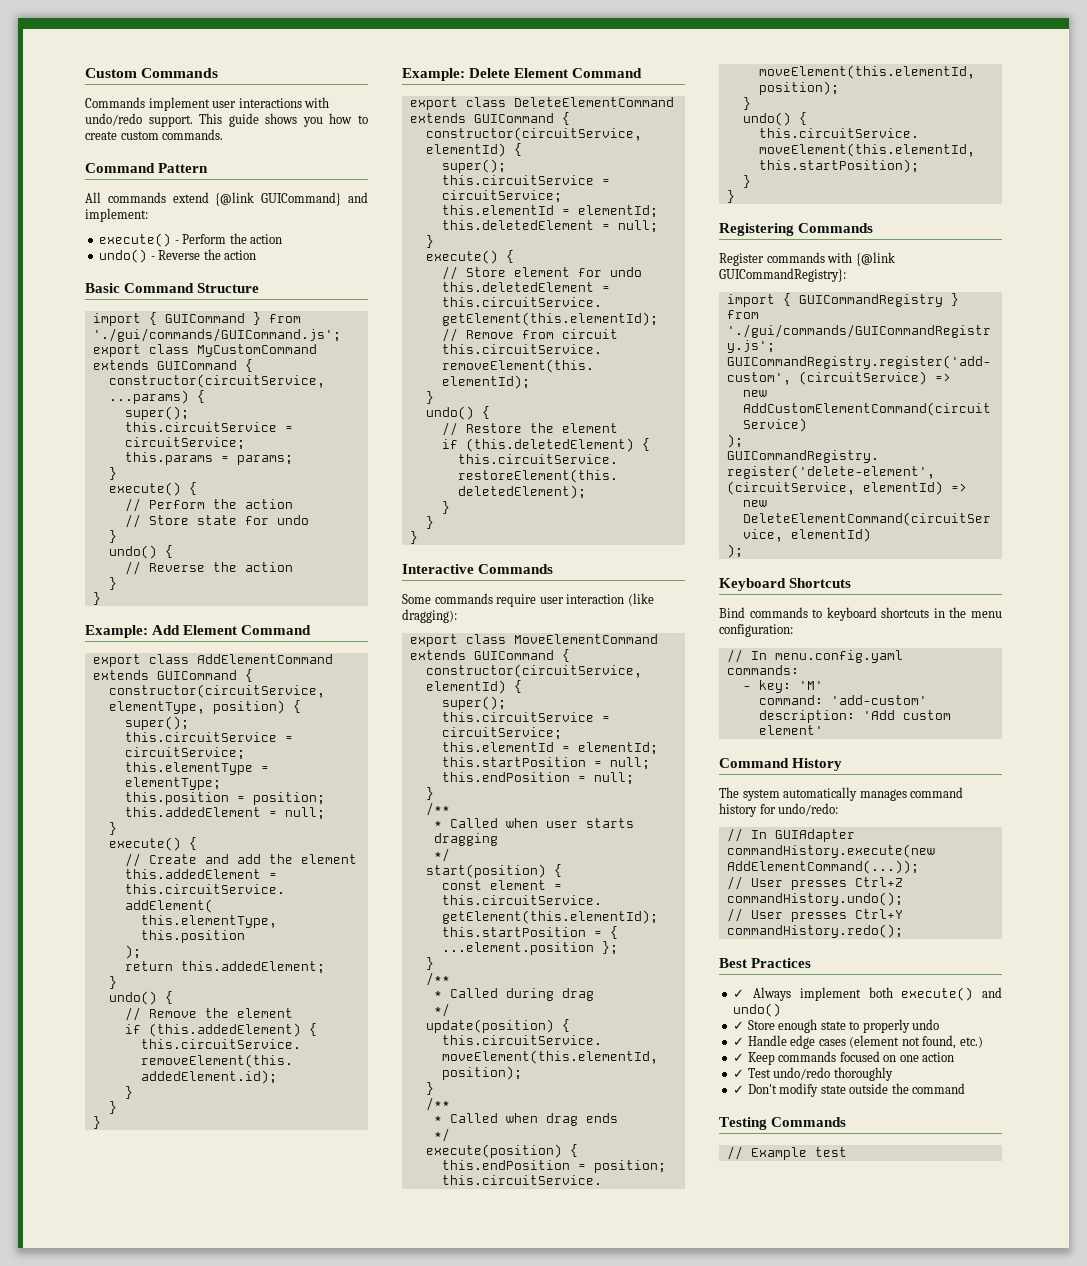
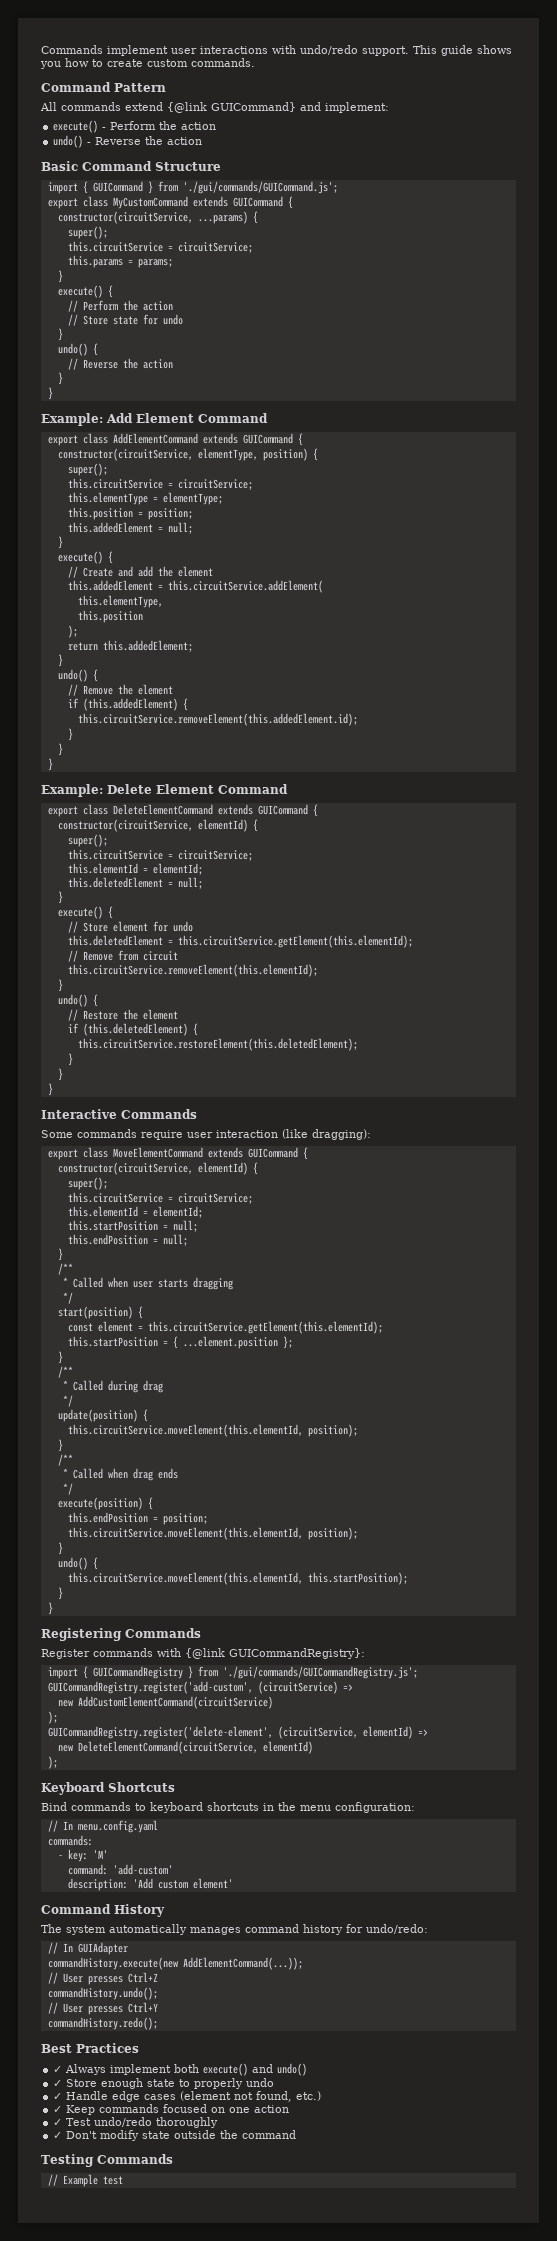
- Custom Commands

